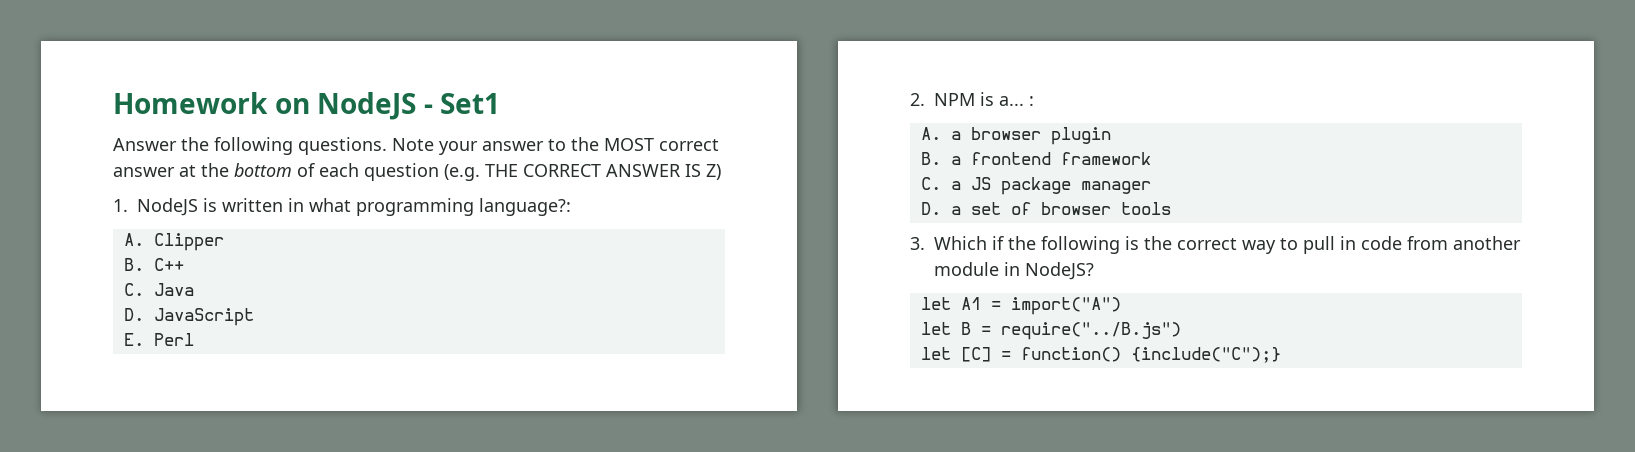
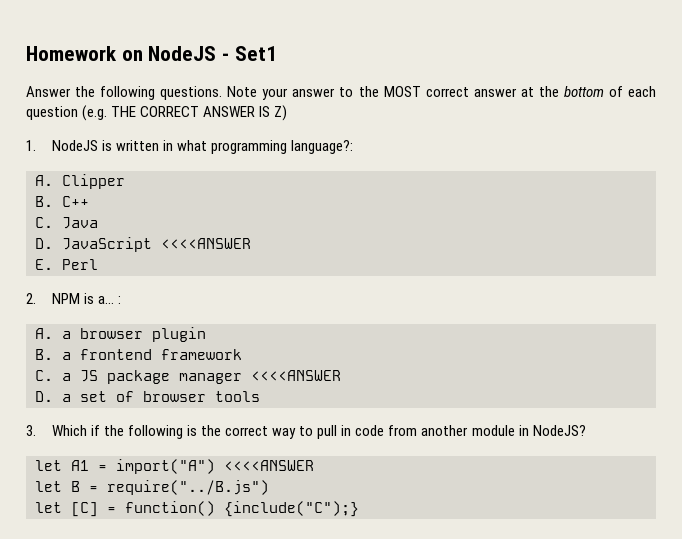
- D. JavaScript
+ D. JavaScript <<<<ANSWER
- C. a JS package manager
+ C. a JS package manager <<<<ANSWER
- let A1 = import("A")
+ let A1 = import("A") <<<<ANSWER

